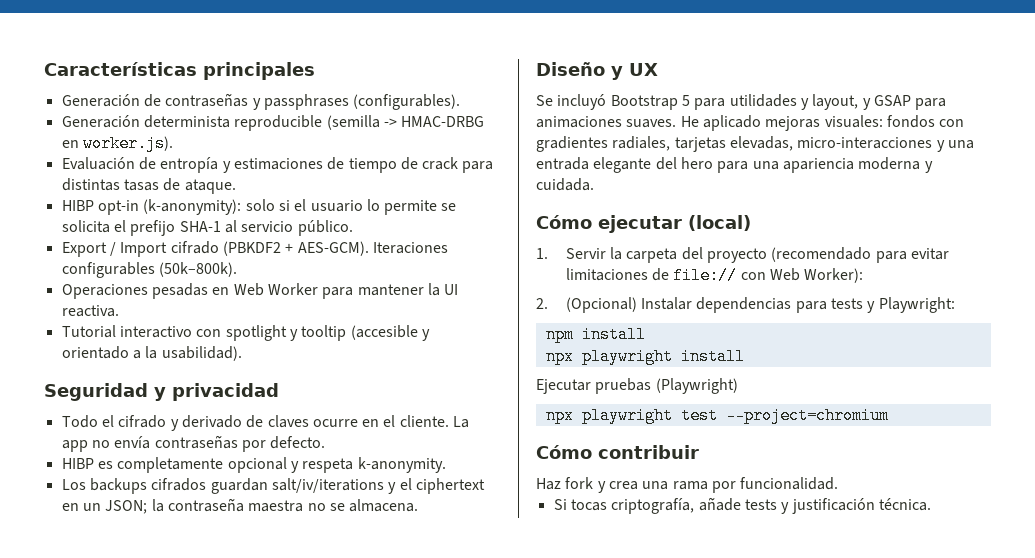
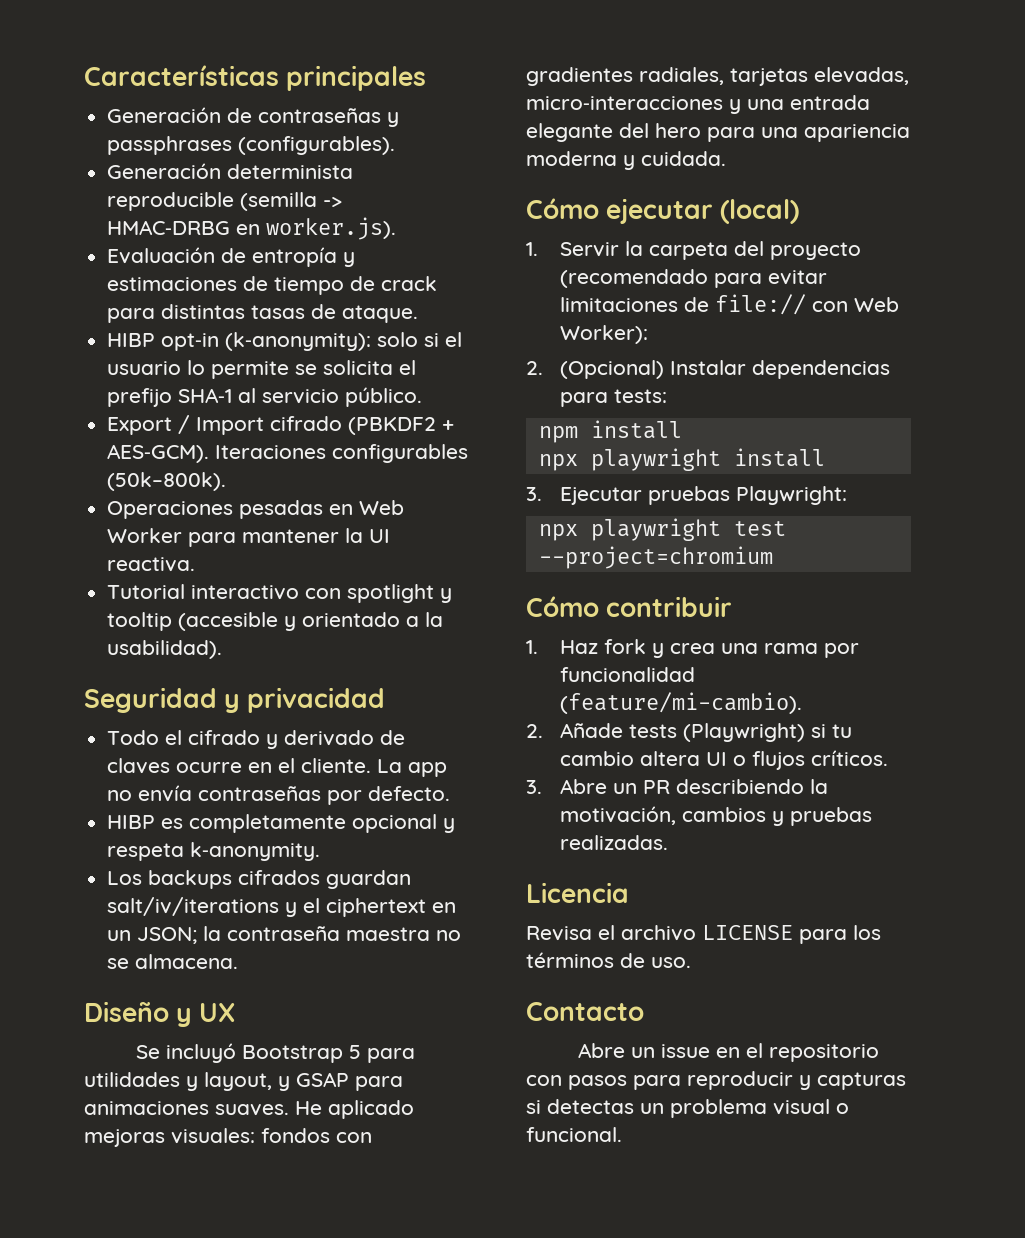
- 2. (Opcional) Instalar dependencias para tests y Playwright:
+ 2. (Opcional) Instalar dependencias para tests:
- Ejecutar pruebas (Playwright)
+ 3. Ejecutar pruebas Playwright:
- Haz fork y crea una rama por funcionalidad.
- Si tocas criptografía, añade tests y justificación técnica.
+ 1. Haz fork y crea una rama por funcionalidad (feature/mi-cambio).
+ 2. Añade tests (Playwright) si tu cambio altera UI o flujos críticos.
+ 3. Abre un PR describiendo la motivación, cambios y pruebas realizadas.
+ Licencia
+ Revisa el archivo LICENSE para los términos de uso.
+ Contacto
+ Abre un issue en el repositorio con pasos para reproducir y capturas si detectas un problema visual o funcional.

